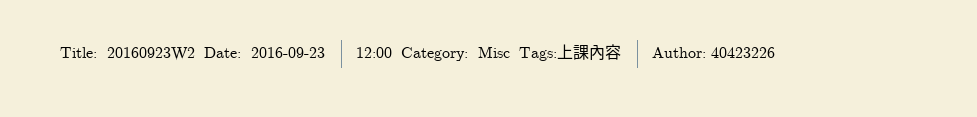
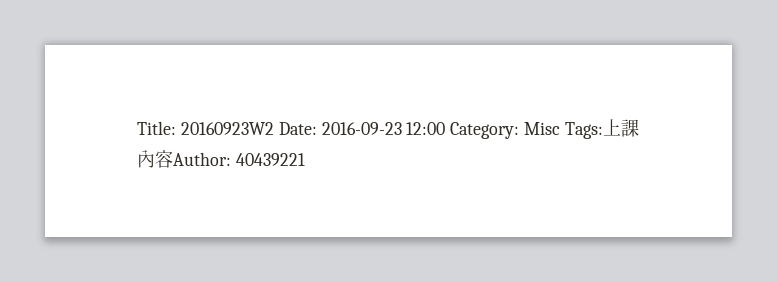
- Title: 20160923W2 Date: 2016-09-23 12:00 Category: Misc Tags:上課內容Author: 40423226
+ Title: 20160923W2 Date: 2016-09-23 12:00 Category: Misc Tags:上課內容Author: 40439221

